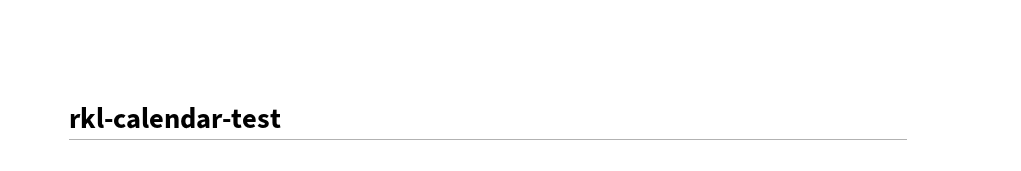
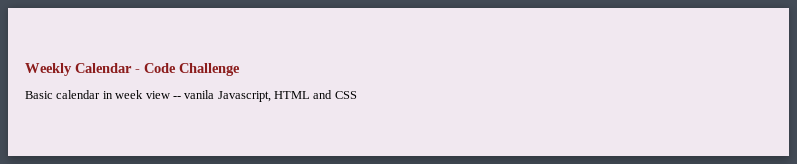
- rkl-calendar-test
+ Weekly Calendar - Code Challenge
+ Basic calendar in week view -- vanila Javascript, HTML and CSS

